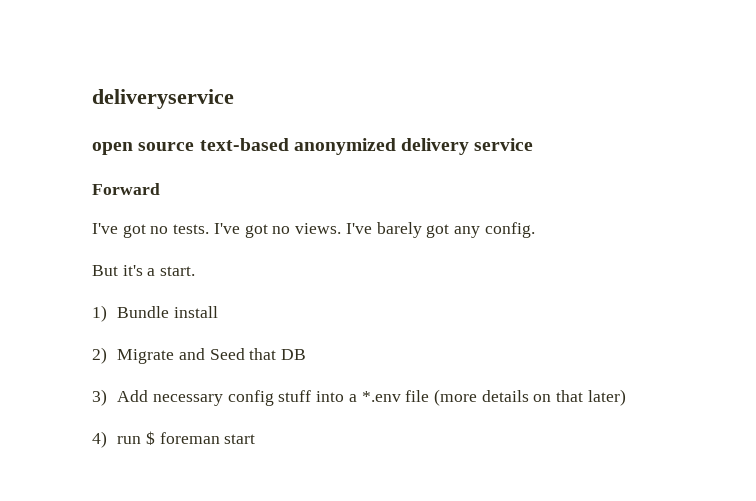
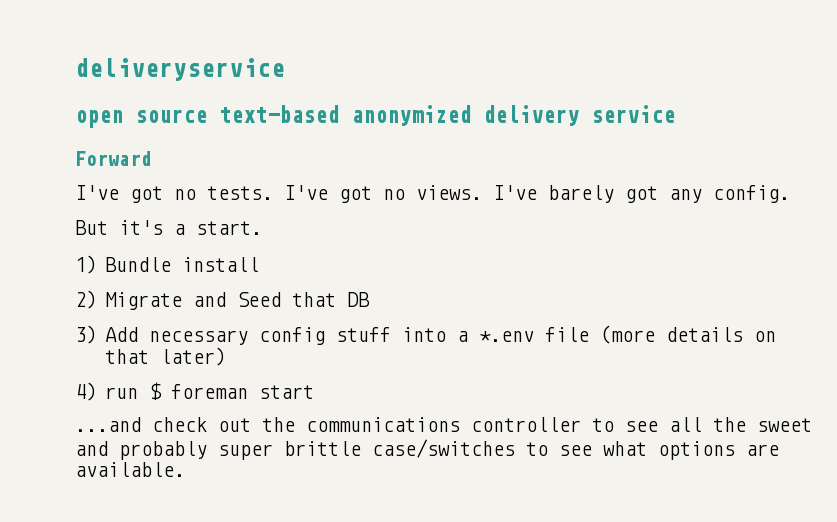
+ ...and check out the communications controller to see all the sweet and probably super brittle case/switches to see what options are available.

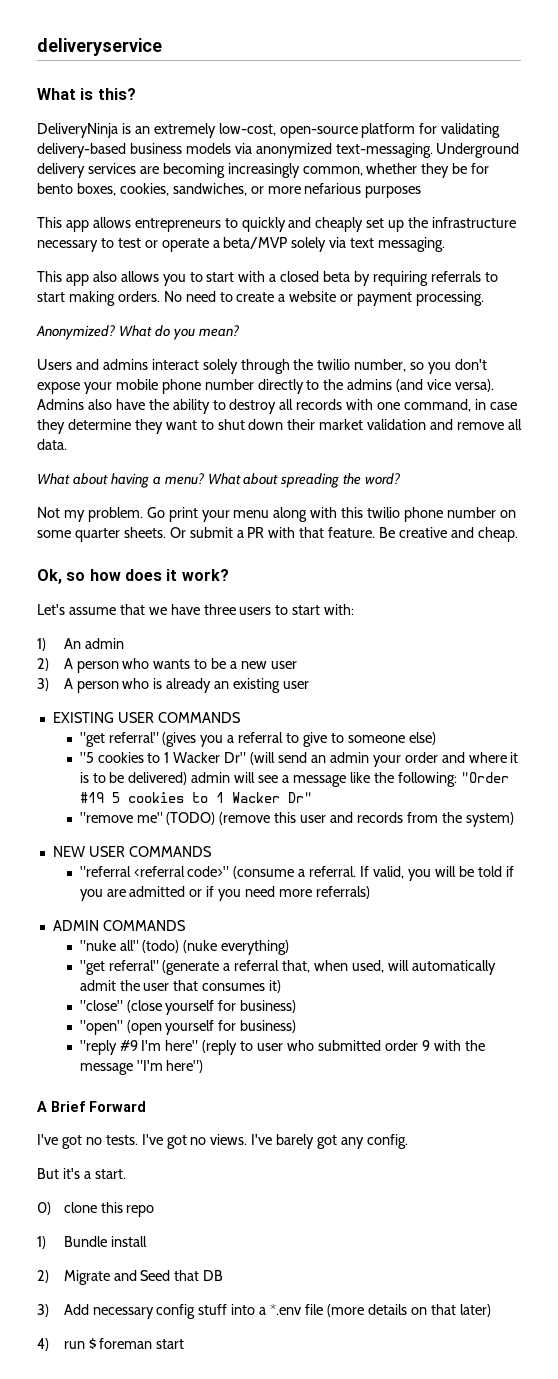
- open source text-based anonymized delivery service
- Forward
+ What is this?
+ DeliveryNinja is an extremely low-cost, open-source platform for validating delivery-based business models via anonymized text-messaging. Underground delivery services are becoming increasingly common, whether they be for bento boxes, cookies, sandwiches, or more nefarious purposes
+ This app allows entrepreneurs to quickly and cheaply set up the infrastructure necessary to test or operate a beta/MVP solely via text messaging.
+ This app also allows you to start with a closed beta by requiring referrals to start making orders. No need to create a website or payment processing.
+ Anonymized? What do you mean?
+ Users and admins interact solely through the twilio number, so you don't expose your mobile phone number directly to the admins (and vice versa). Admins also have the ability to destroy all records with one command, in case they determine they want to shut down their market validation and remove all data.
+ What about having a menu? What about spreading the word?
+ Not my problem. Go print your menu along with this twilio phone number on some quarter sheets. Or submit a PR with that feature. Be creative and cheap.
+ Ok, so how does it work?
+ Let's assume that we have three users to start with:
+ 1) An admin
+ 2) A person who wants to be a new user
+ 3) A person who is already an existing user
+ EXISTING USER COMMANDS
+ "get referral" (gives you a referral to give to someone else)
+ "5 cookies to 1 Wacker Dr" (will send an admin your order and where it is to be delivered) admin will see a message like the following: "Order #19 5 cookies to 1 Wacker Dr"
+ "remove me" (TODO) (remove this user and records from the system)
+ NEW USER COMMANDS
+ "referral <referral code>" (consume a referral. If valid, you will be told if you are admitted or if you need more referrals)
+ ADMIN COMMANDS
+ "nuke all" (todo) (nuke everything)
+ "get referral" (generate a referral that, when used, will automatically admit the user that consumes it)
+ "close" (close yourself for business)
+ "open" (open yourself for business)
+ "reply #9 I'm here" (reply to user who submitted order 9 with the message "I'm here")
+ A Brief Forward
+ 0) clone this repo
- ...and check out the communications controller to see all the sweet and probably super brittle case/switches to see what options are available.

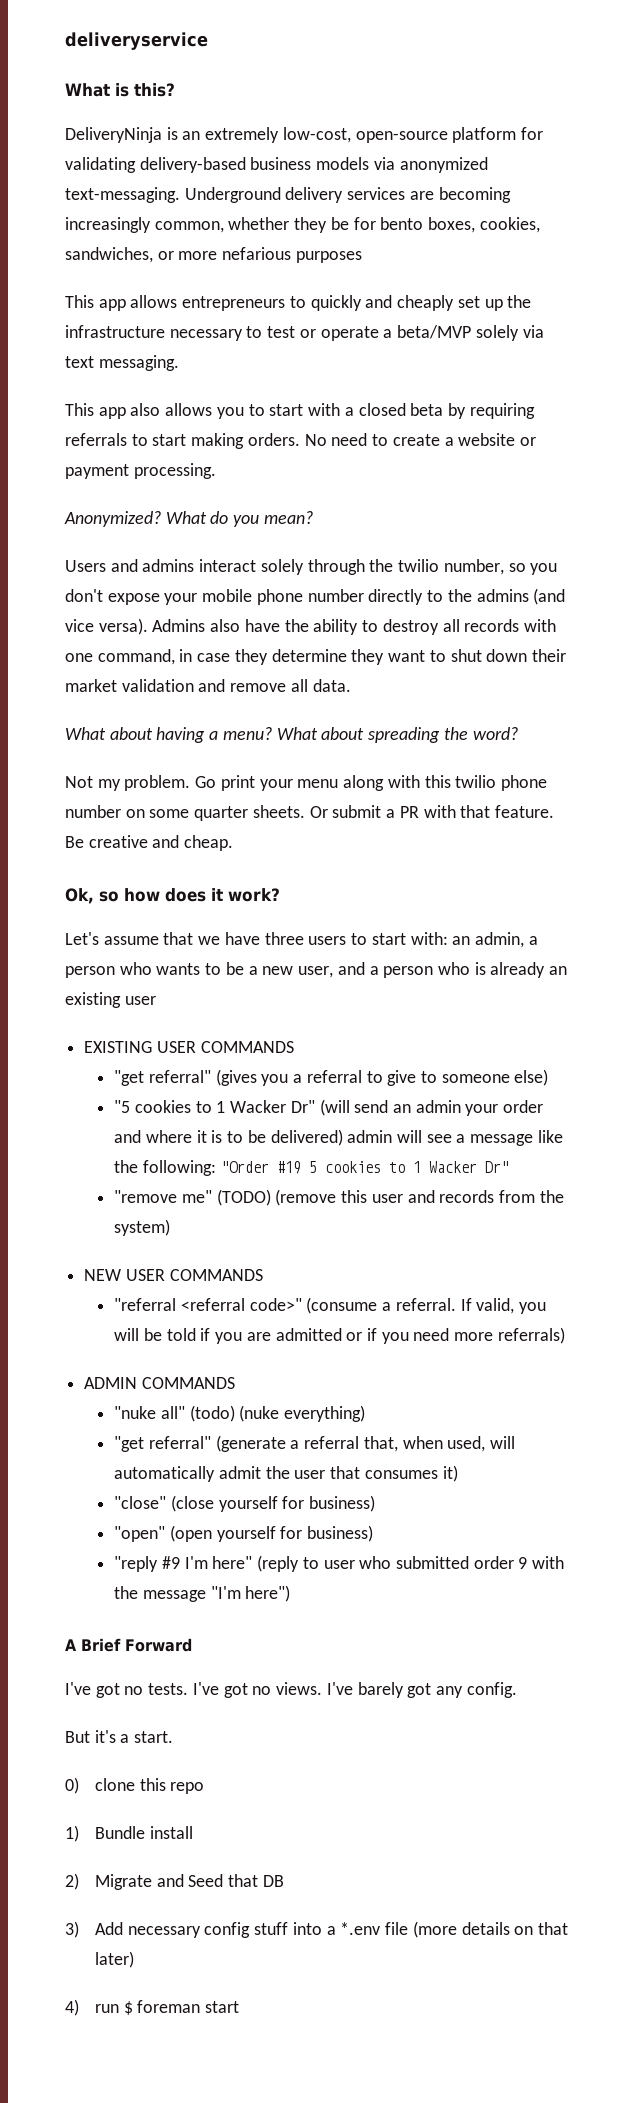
- Let's assume that we have three users to start with:
- 1) An admin
- 2) A person who wants to be a new user
- 3) A person who is already an existing user
+ Let's assume that we have three users to start with: an admin, a person who wants to be a new user, and a person who is already an existing user

